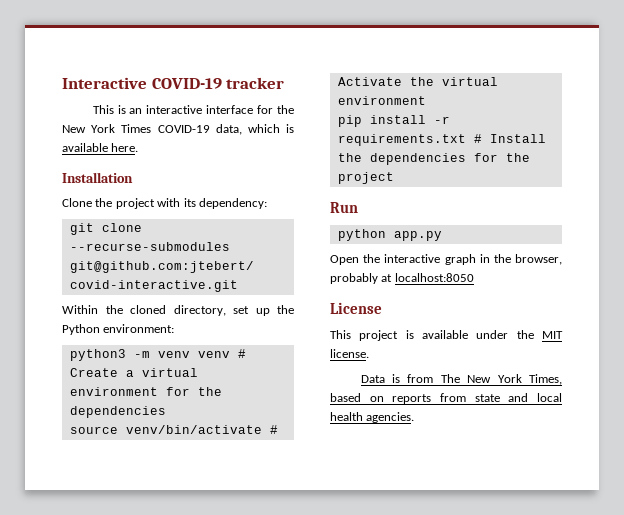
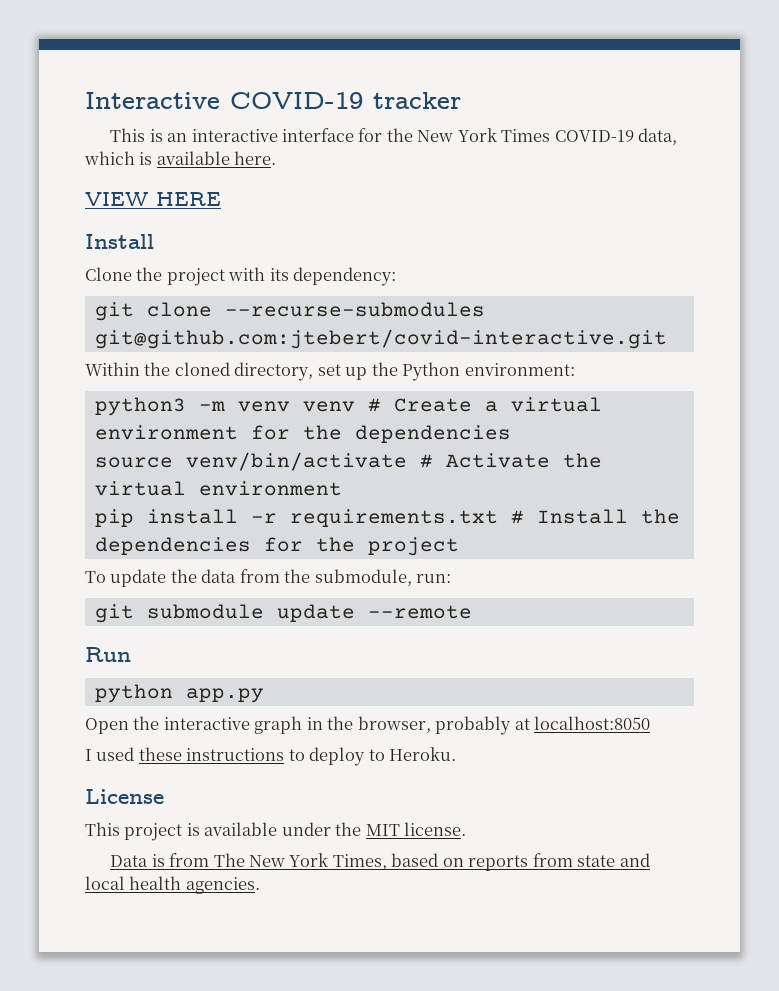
- Installation
+ VIEW HERE
+ Install
+ To update the data from the submodule, run:
+ git submodule update --remote
+ I used these instructions to deploy to Heroku.

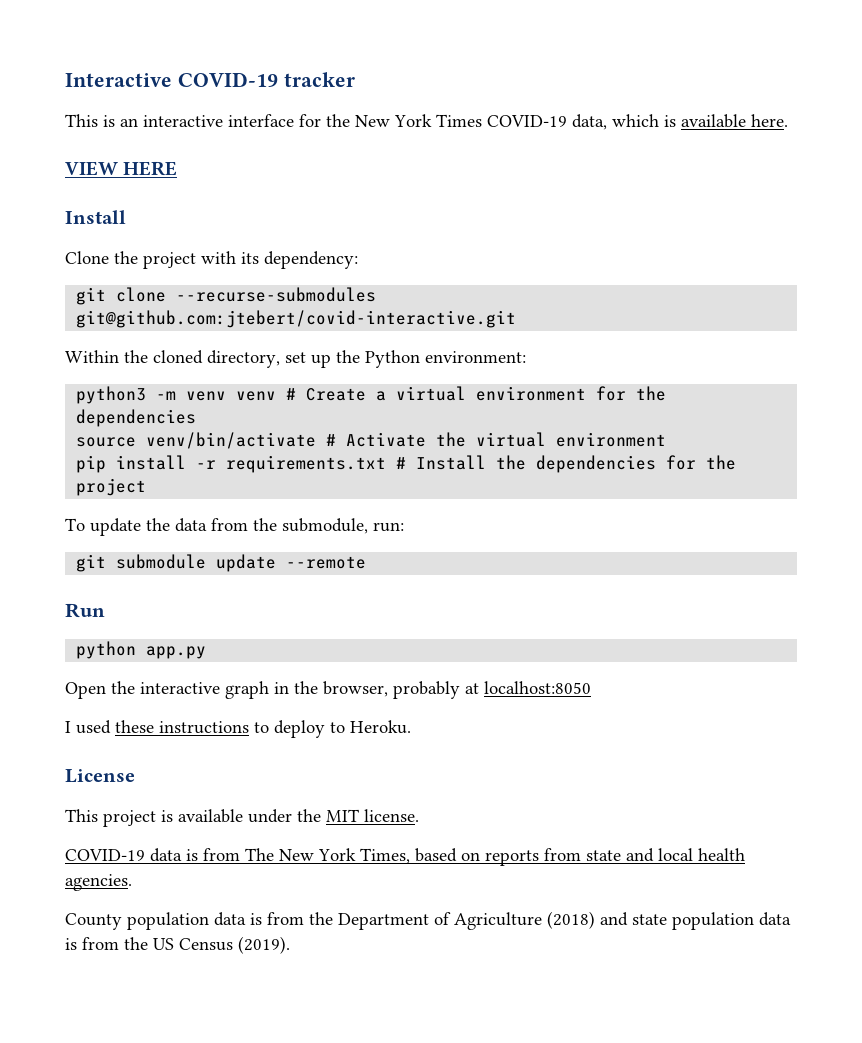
- Data is from The New York Times, based on reports from state and local health agencies.
+ COVID-19 data is from The New York Times, based on reports from state and local health agencies.
+ County population data is from the Department of Agriculture (2018) and state population data is from the US Census (2019).

